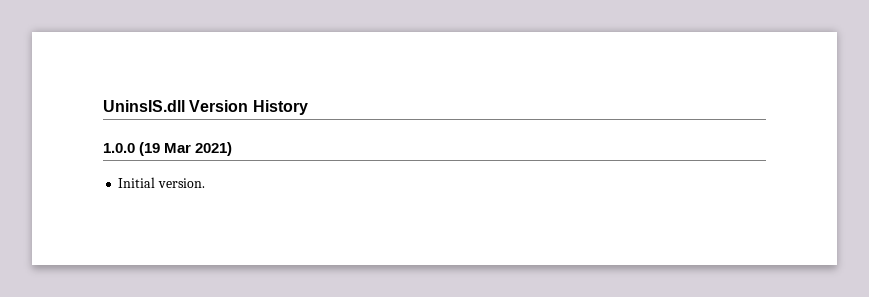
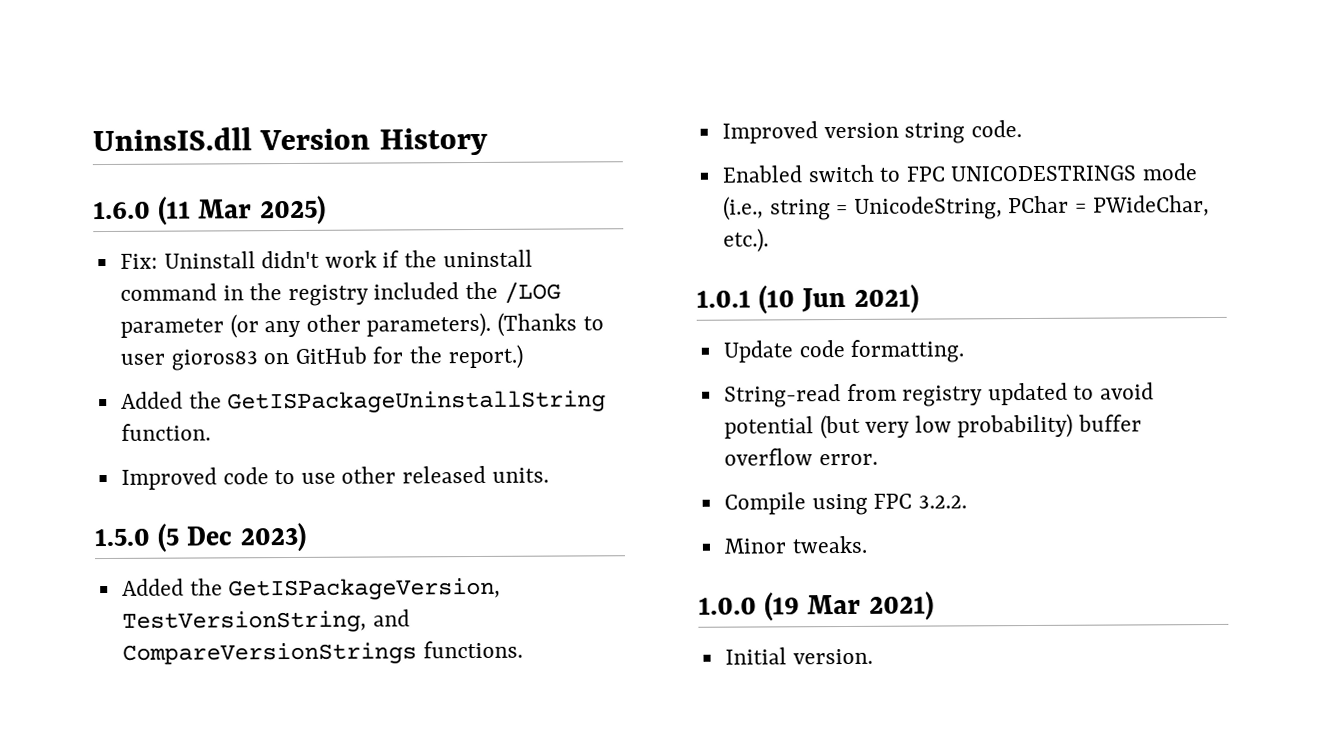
+ 1.6.0 (11 Mar 2025)
+ Fix: Uninstall didn't work if the uninstall command in the registry included the /LOG parameter (or any other parameters). (Thanks to user gioros83 on GitHub for the report.)
+ Added the GetISPackageUninstallString function.
+ Improved code to use other released units.
+ 1.5.0 (5 Dec 2023)
+ Added the GetISPackageVersion, TestVersionString, and CompareVersionStrings functions.
+ Improved version string code.
+ Enabled switch to FPC UNICODESTRINGS mode (i.e., string = UnicodeString, PChar = PWideChar, etc.).
+ 1.0.1 (10 Jun 2021)
+ Update code formatting.
+ String-read from registry updated to avoid potential (but very low probability) buffer overflow error.
+ Compile using FPC 3.2.2.
+ Minor tweaks.

